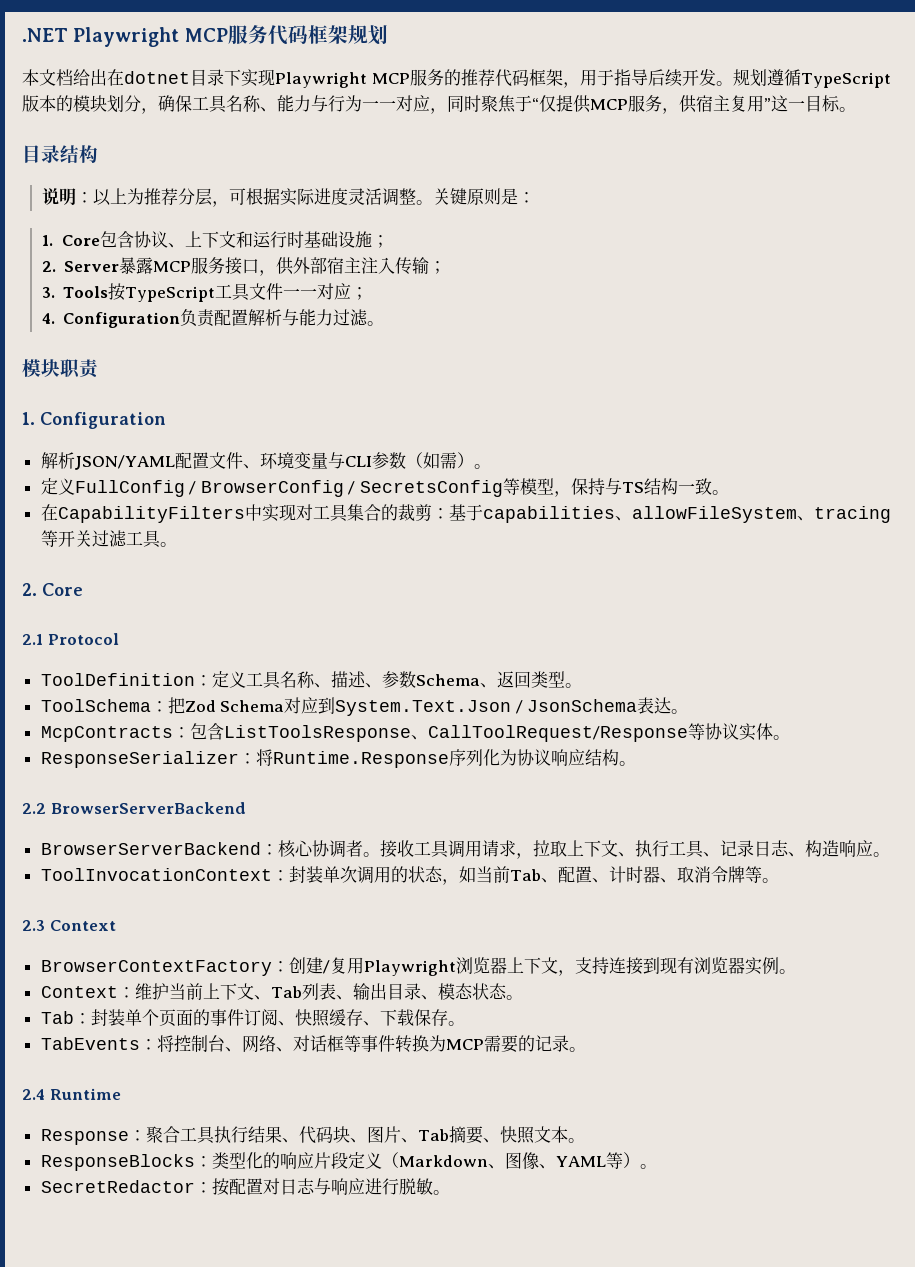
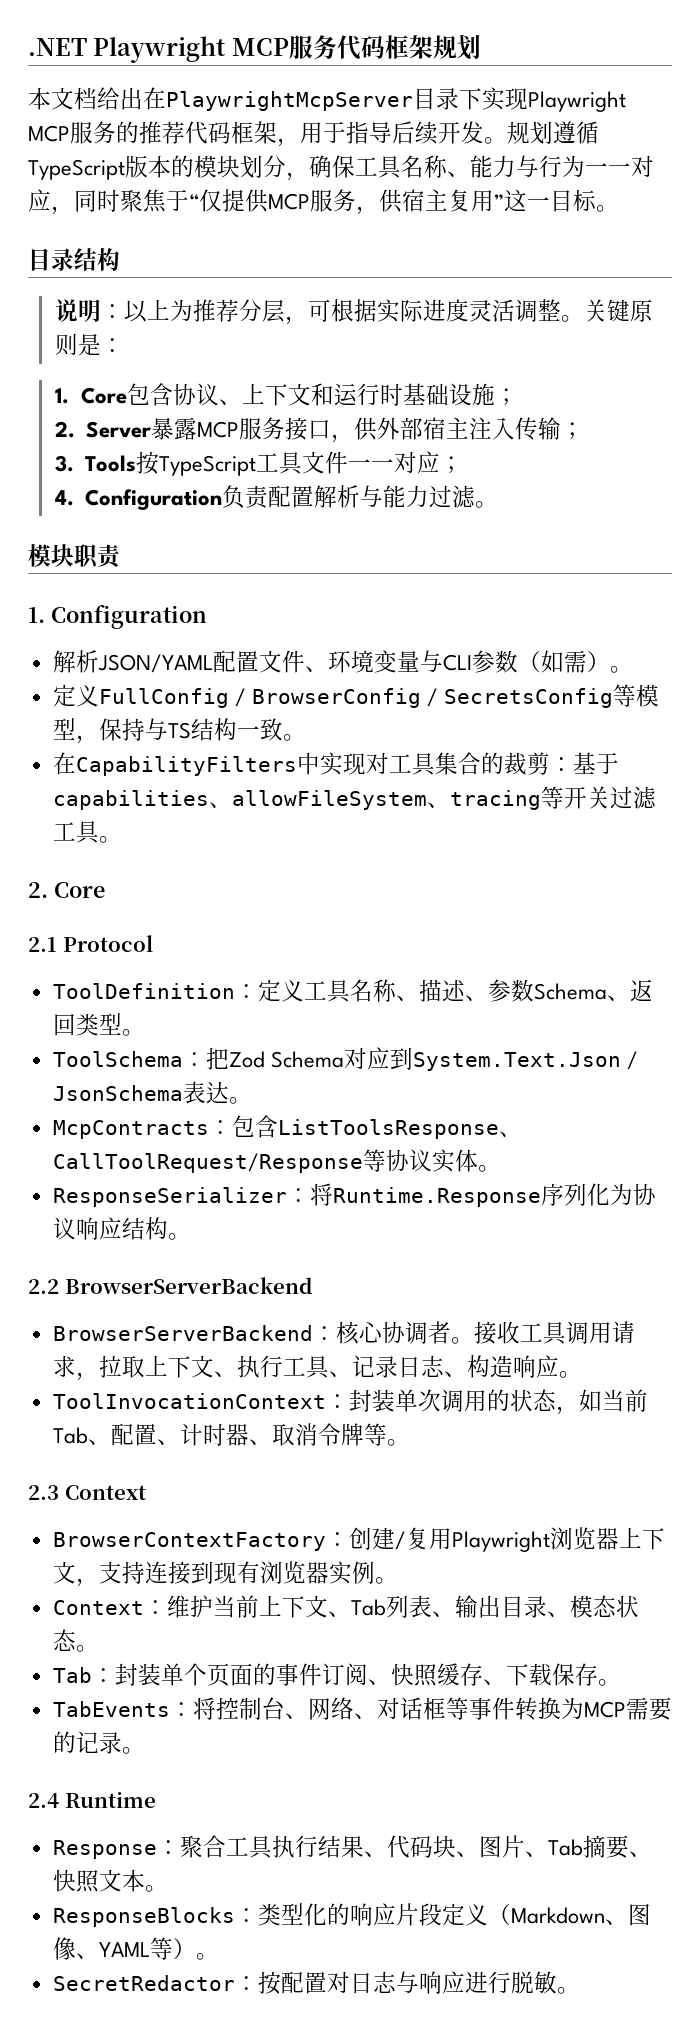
- 本文档给出在dotnet目录下实现Playwright MCP服务的推荐代码框架，用于指导后续开发。
+ 本文档给出在PlaywrightMcpServer目录下实现Playwright MCP服务的推荐代码框架，用于指导后续开发。

